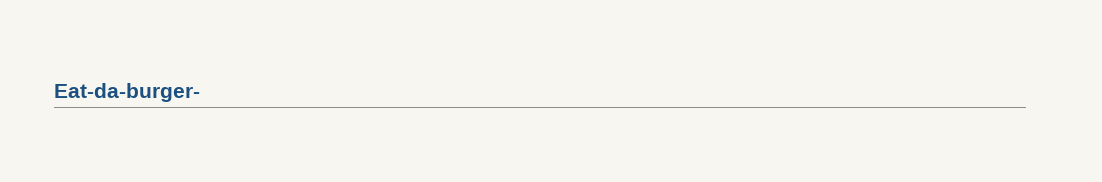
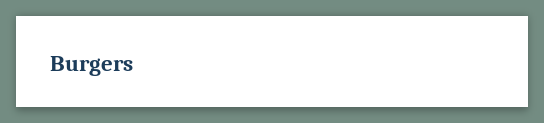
- Eat-da-burger-
+ Burgers

